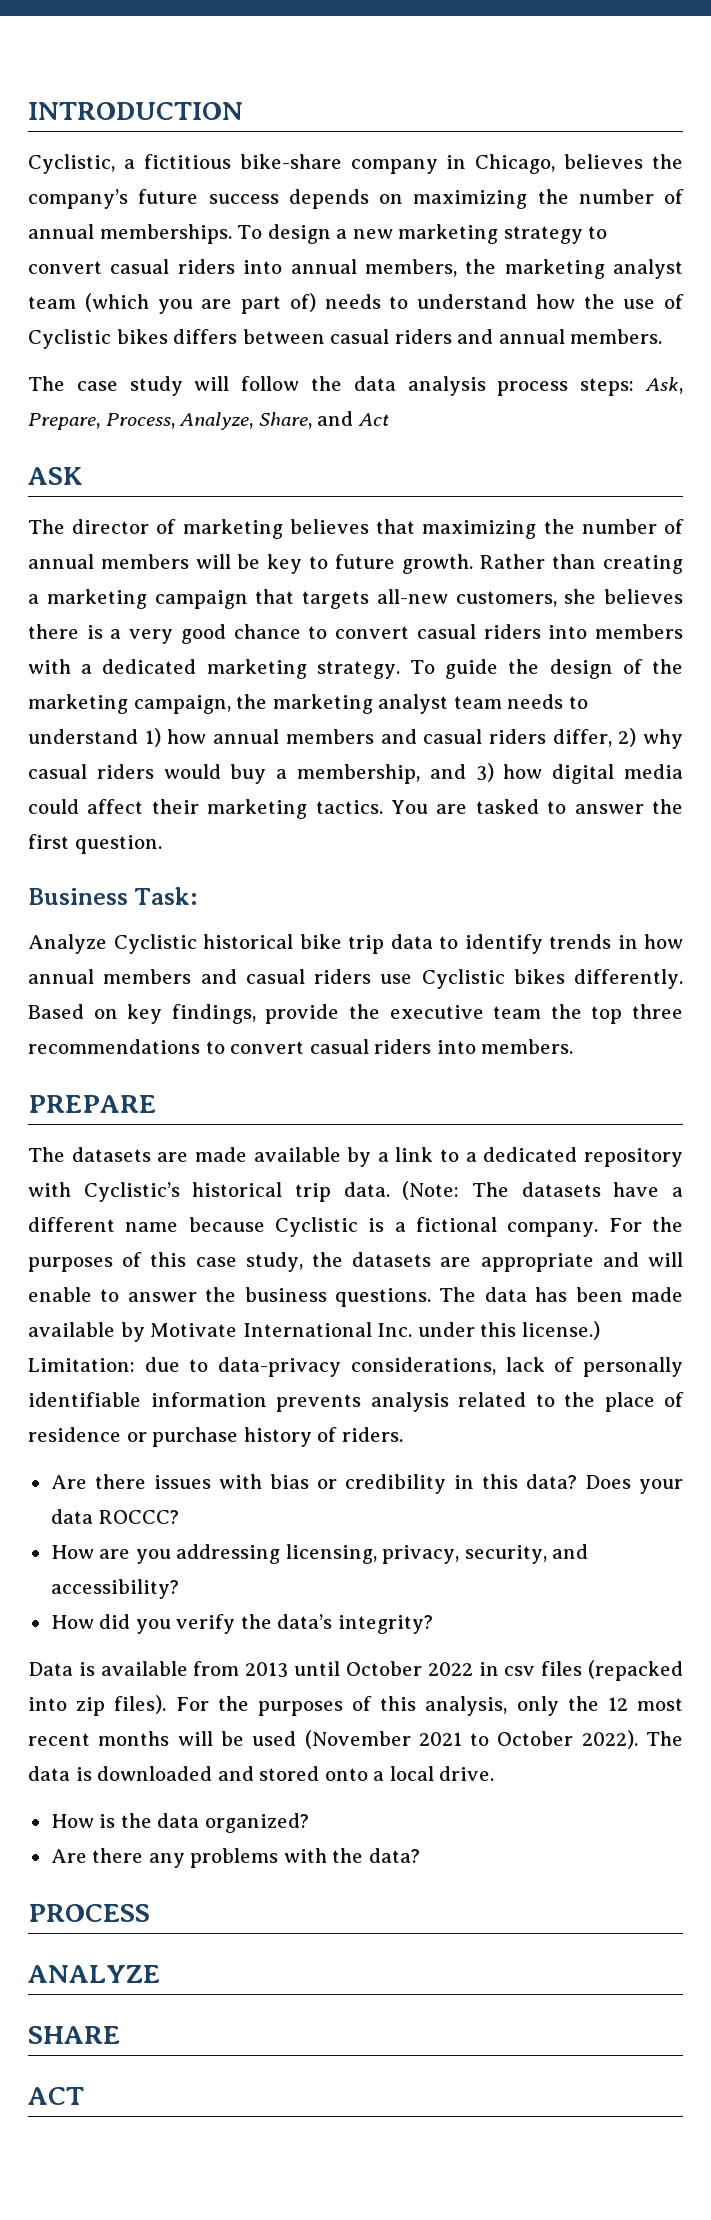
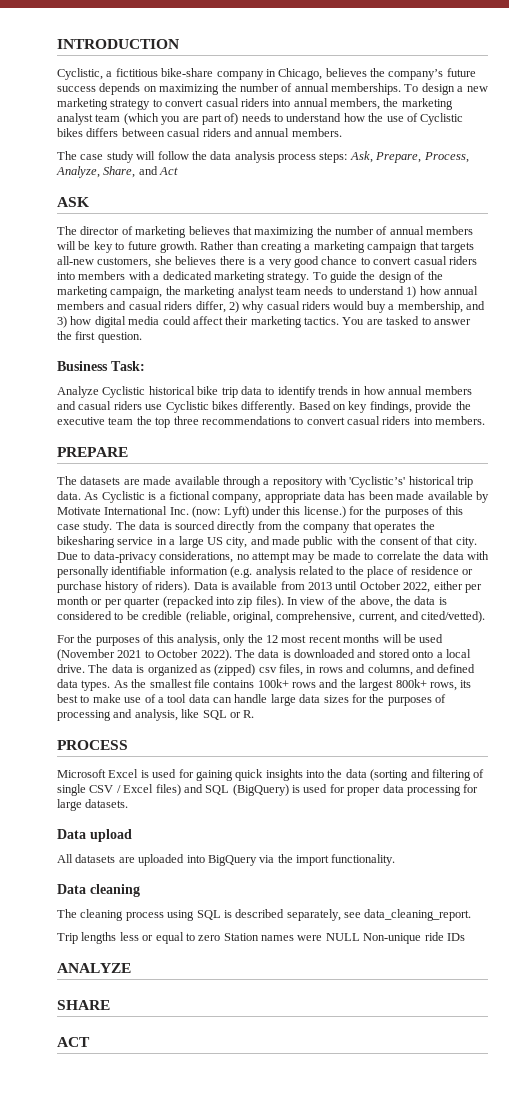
- The datasets are made available by a link to a dedicated repository with Cyclistic’s historical trip data.
+ The datasets are made available through a repository with 'Cyclistic’s' historical trip data.
- (Note: The datasets have a different name because Cyclistic is a fictional company. For the purposes of this case study, the datasets are appropriate and will enable to answer the business questions. The data has been made available by Motivate International Inc. under this license.) Limitation: due to data-privacy considerations, lack of personally identifiable information prevents analysis related to the place of residence or purchase history of riders.
- Are there issues with bias or credibility in this data? Does your data ROCCC?
- How are you addressing licensing, privacy, security, and accessibility?
- How did you verify the data’s integrity?
- Data is available from 2013 until October 2022 in csv files (repacked into zip files). For the purposes of this analysis, only the 12 most recent months will be used (November 2021 to October 2022).
+ As Cyclistic is a fictional company, appropriate data has been made available by Motivate International Inc. (now: Lyft) under this license.) for the purposes of this case study. The data is sourced directly from the company that operates the bikesharing service in a large US city, and made public with the consent of that city. Due to data-privacy considerations, no attempt may be made to correlate the data with personally identifiable information (e.g. analysis related to the place of residence or purchase history of riders). Data is available from 2013 until October 2022, either per month or per quarter (repacked into zip files). In view of the above, the data is considered to be credible (reliable, original, comprehensive, current, and cited/vetted).
+ For the purposes of this analysis, only the 12 most recent months will be used (November 2021 to October 2022).
- The data is downloaded and stored onto a local drive.
- How is the data organized?
- Are there any problems with the data?
+ The data is downloaded and stored onto a local drive. The data is organized as (zipped) csv files, in rows and columns, and defined data types. As the smallest file contains 100k+ rows and the largest 800k+ rows, its best to make use of a tool data can handle large data sizes for the purposes of processing and analysis, like SQL or R.
  PROCESS
+ Microsoft Excel is used for gaining quick insights into the data (sorting and filtering of single CSV / Excel files) and SQL (BigQuery) is used for proper data processing for large datasets.
+ Data upload
+ All datasets are uploaded into BigQuery via the import functionality.
+ Data cleaning
+ The cleaning process using SQL is described separately, see data_cleaning_report.
+ Trip lengths less or equal to zero Station names were NULL Non-unique ride IDs

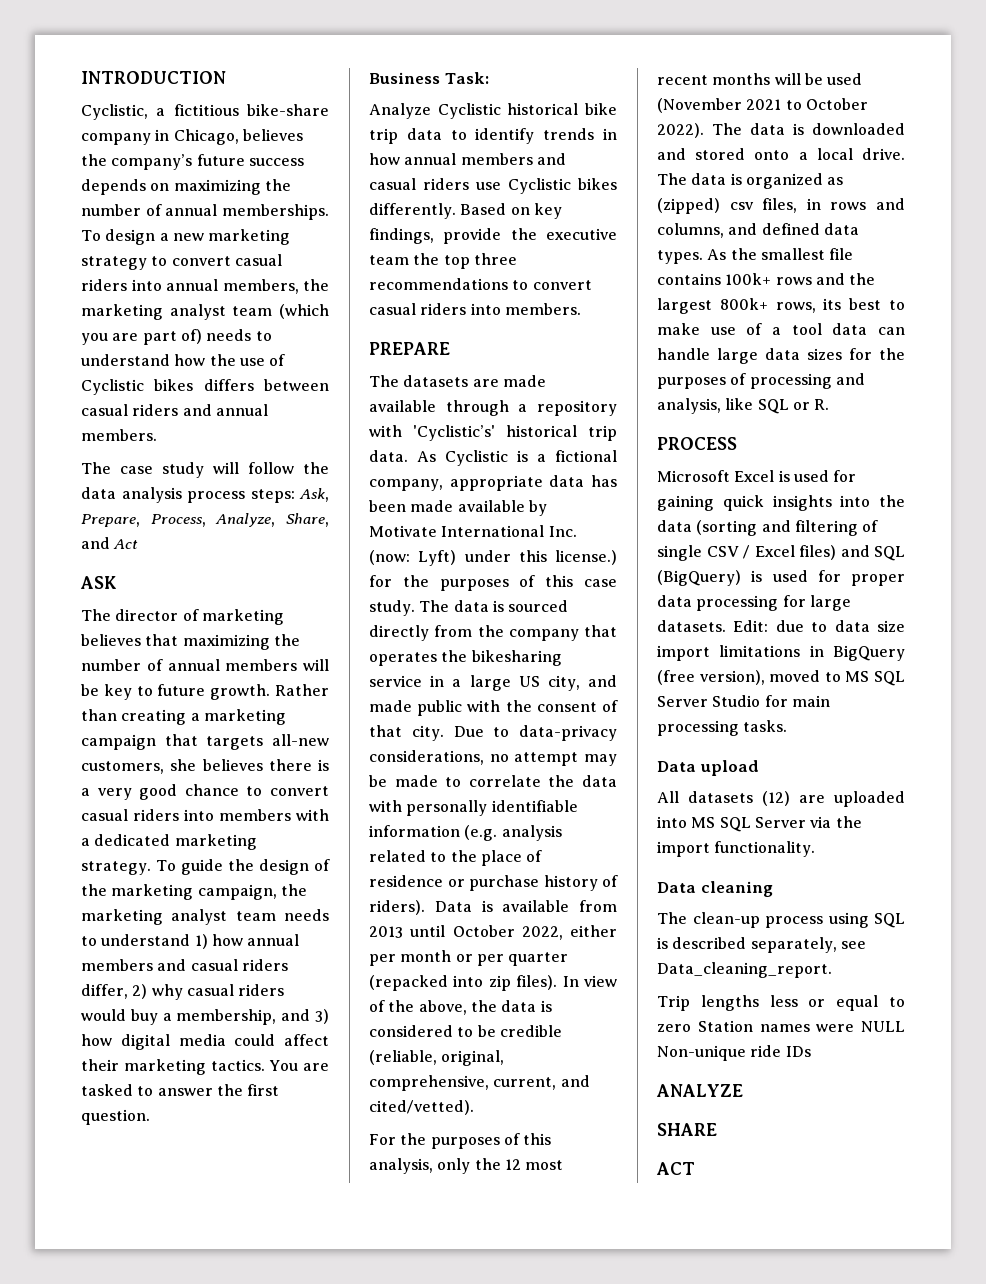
+ Edit: due to data size import limitations in BigQuery (free version), moved to MS SQL Server Studio for main processing tasks.
- All datasets are uploaded into BigQuery via the import functionality.
+ All datasets (12) are uploaded into MS SQL Server via the import functionality.
- The cleaning process using SQL is described separately, see data_cleaning_report.
+ The clean-up process using SQL is described separately, see Data_cleaning_report.

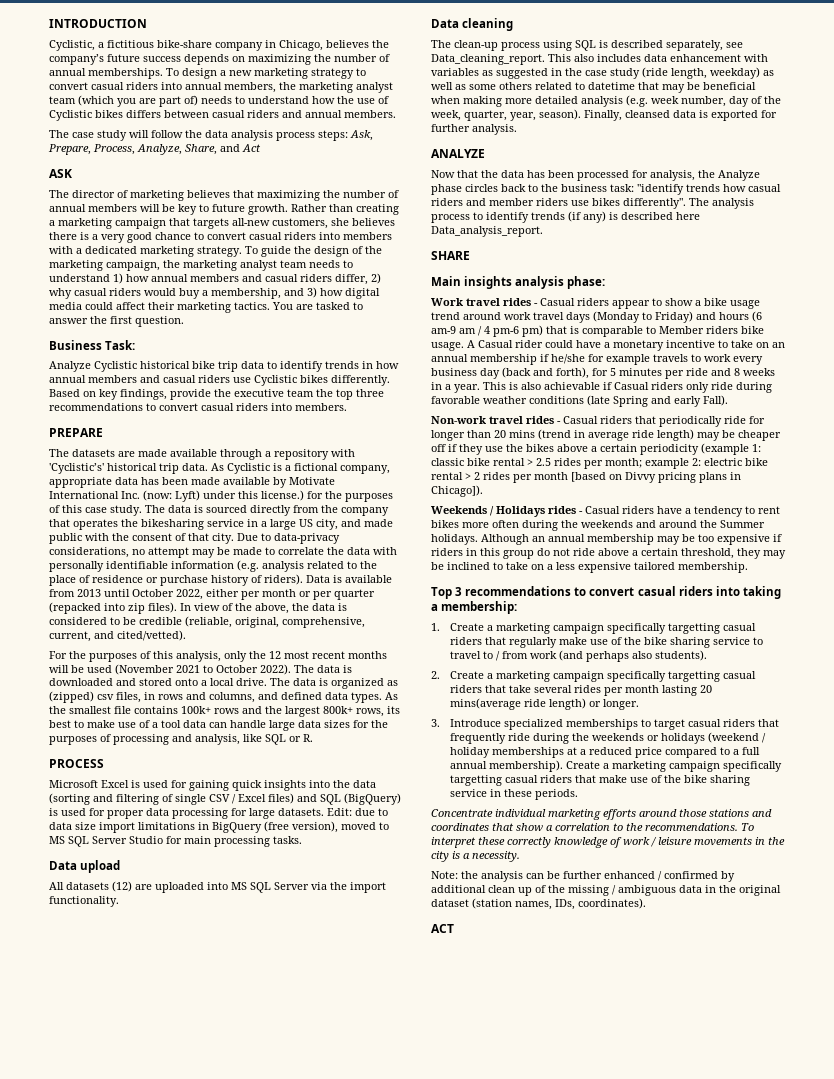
- The clean-up process using SQL is described separately, see Data_cleaning_report.
- Trip lengths less or equal to zero Station names were NULL Non-unique ride IDs
+ The clean-up process using SQL is described separately, see Data_cleaning_report. This also includes data enhancement with variables as suggested in the case study (ride length, weekday) as well as some others related to datetime that may be beneficial when making more detailed analysis (e.g. week number, day of the week, quarter, year, season). Finally, cleansed data is exported for further analysis.
  ANALYZE
+ Now that the data has been processed for analysis, the Analyze phase circles back to the business task: "identify trends how casual riders and member riders use bikes differently". The analysis process to identify trends (if any) is described here Data_analysis_report.
  SHARE
+ Main insights analysis phase:
+ Work travel rides - Casual riders appear to show a bike usage trend around work travel days (Monday to Friday) and hours (6 am-9 am / 4 pm-6 pm) that is comparable to Member riders bike usage. A Casual rider could have a monetary incentive to take on an annual membership if he/she for example travels to work every business day (back and forth), for 5 minutes per ride and 8 weeks in a year. This is also achievable if Casual riders only ride during favorable weather conditions (late Spring and early Fall).
+ Non-work travel rides - Casual riders that periodically ride for longer than 20 mins (trend in average ride length) may be cheaper off if they use the bikes above a certain periodicity (example 1: classic bike rental > 2.5 rides per month; example 2: electric bike rental > 2 rides per month [based on Divvy pricing plans in Chicago]).
+ Weekends / Holidays rides - Casual riders have a tendency to rent bikes more often during the weekends and around the Summer holidays. Although an annual membership may be too expensive if riders in this group do not ride above a certain threshold, they may be inclined to take on a less expensive tailored membership.
+ Top 3 recommendations to convert casual riders into taking a membership:
+ 1. Create a marketing campaign specifically targetting casual riders that regularly make use of the bike sharing service to travel to / from work (and perhaps also students).
+ 2. Create a marketing campaign specifically targetting casual riders that take several rides per month lasting 20 mins(average ride length) or longer.
+ 3. Introduce specialized memberships to target casual riders that frequently ride during the weekends or holidays (weekend / holiday memberships at a reduced price compared to a full annual membership). Create a marketing campaign specifically targetting casual riders that make use of the bike sharing service in these periods.
+ Concentrate individual marketing efforts around those stations and coordinates that show a correlation to the recommendations. To interpret these correctly knowledge of work / leisure movements in the city is a necessity.
+ Note: the analysis can be further enhanced / confirmed by additional clean up of the missing / ambiguous data in the original dataset (station names, IDs, coordinates).

